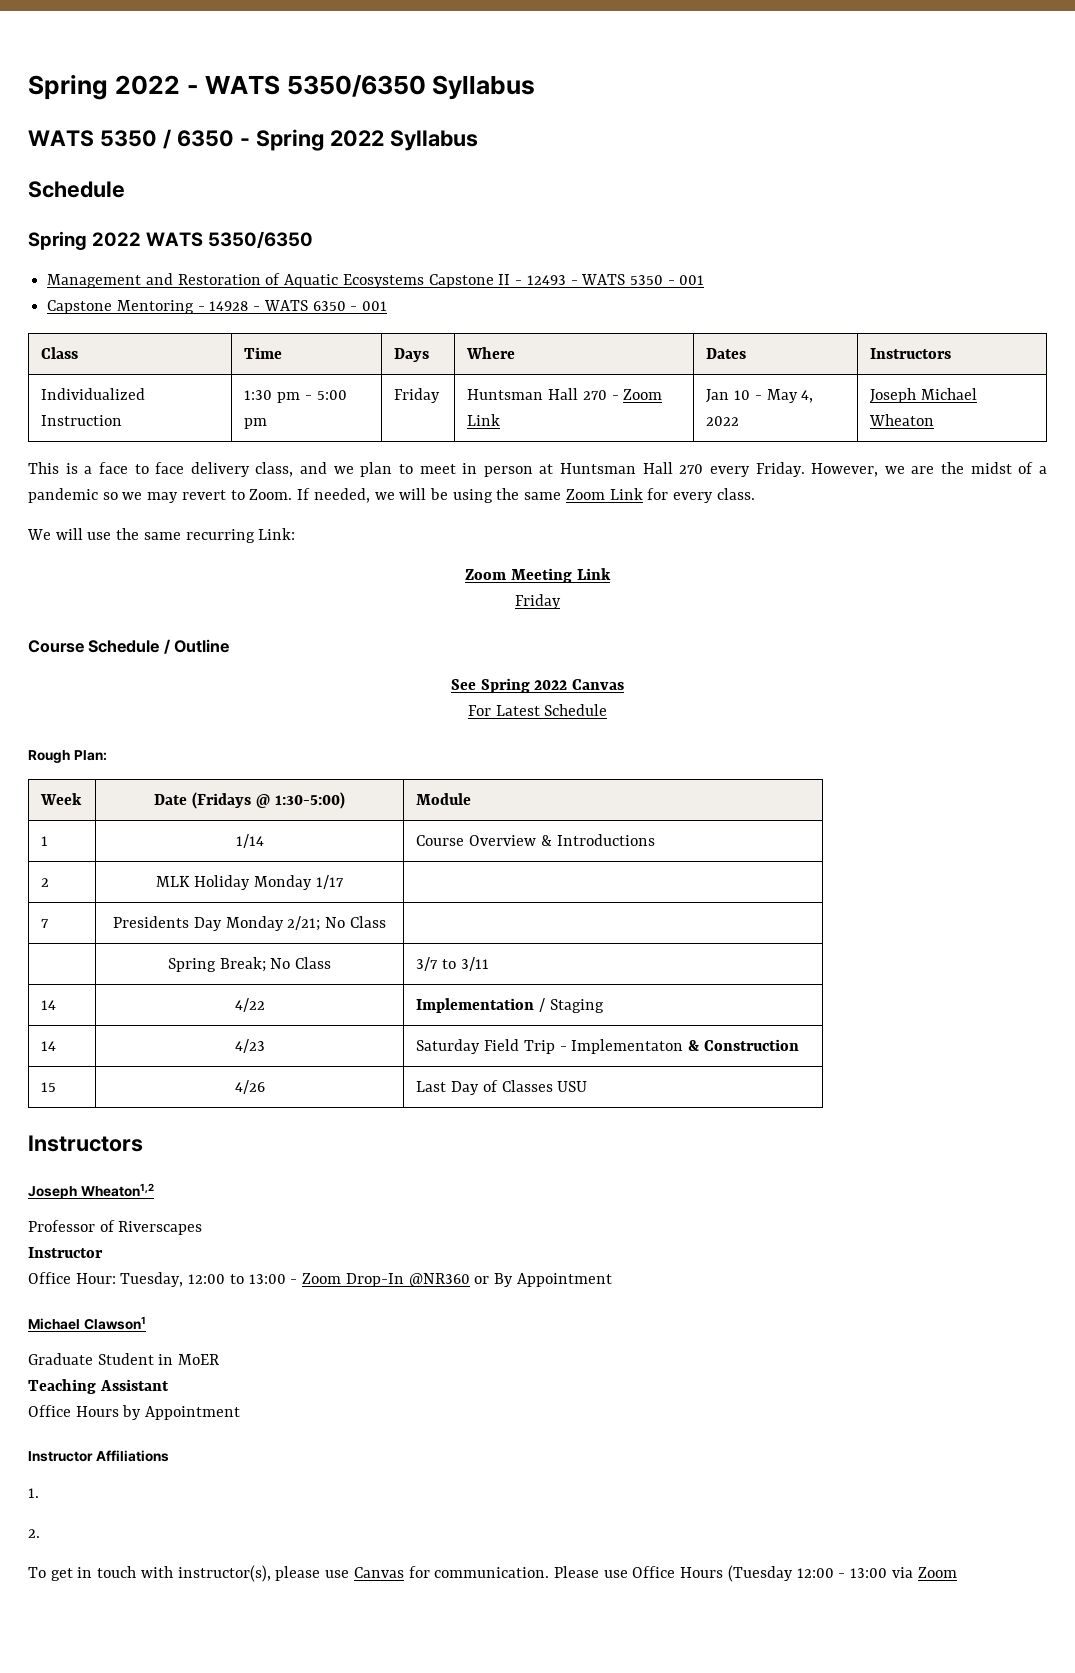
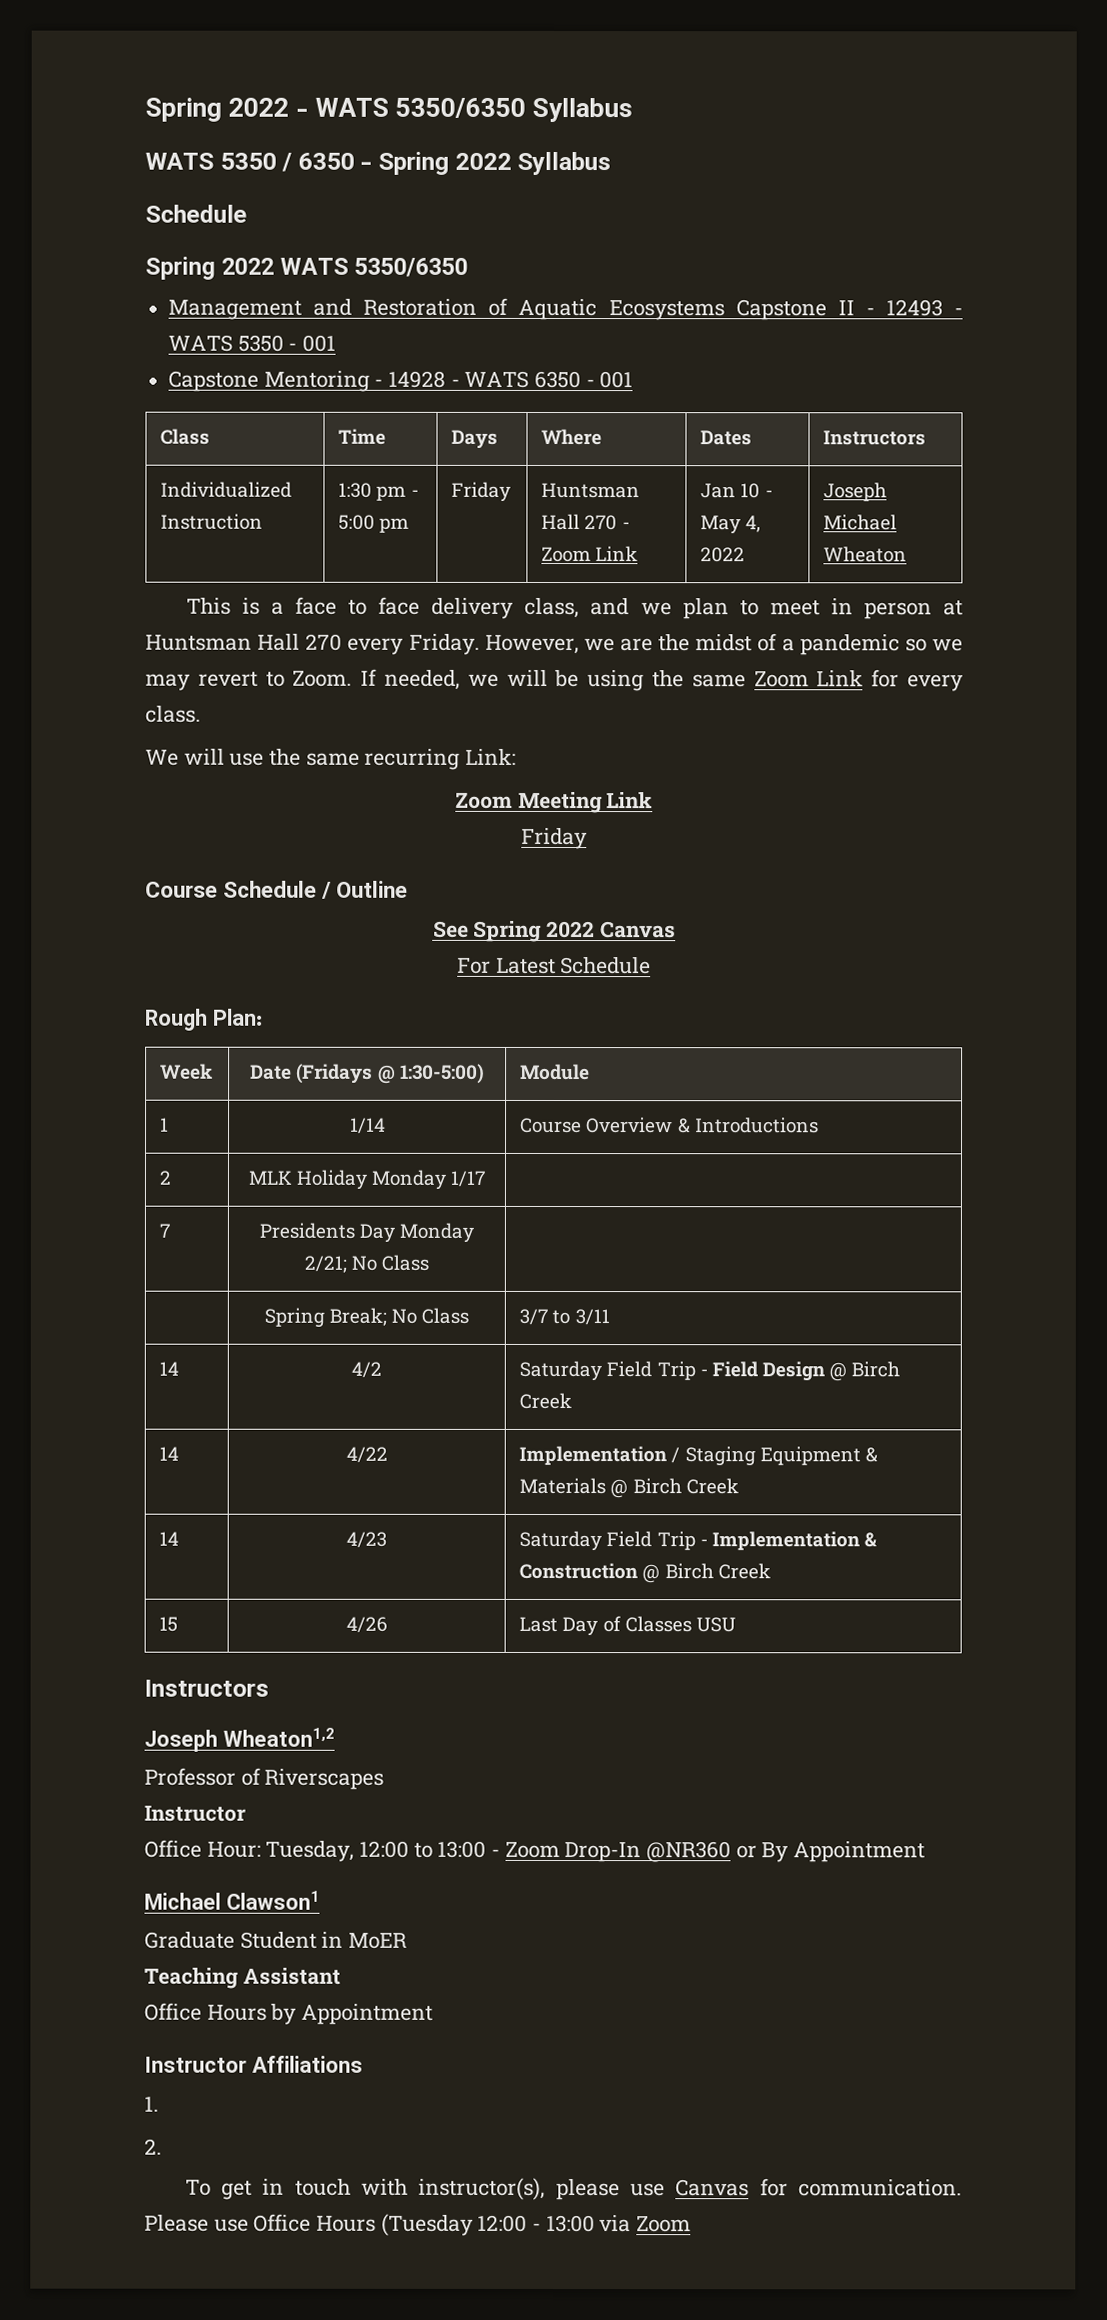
+ 14 | 4/2 | Saturday Field Trip - Field Design @ Birch Creek
- 14 | 4/22 | Implementation / Staging
+ 14 | 4/22 | Implementation / Staging Equipment & Materials @ Birch Creek
- 14 | 4/23 | Saturday Field Trip - Implementaton & Construction
+ 14 | 4/23 | Saturday Field Trip - Implementation & Construction @ Birch Creek

